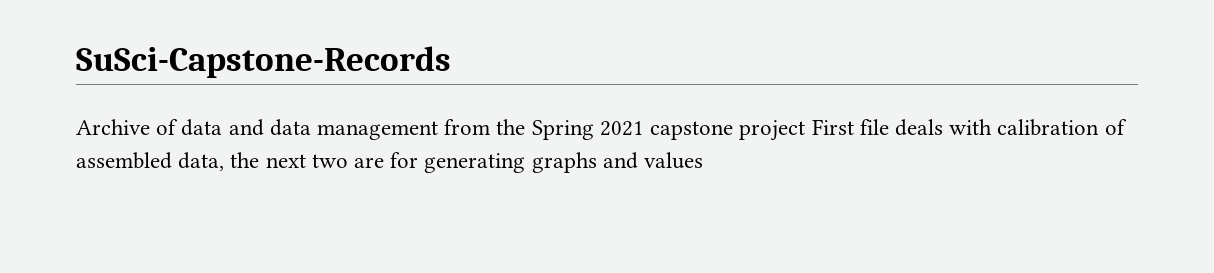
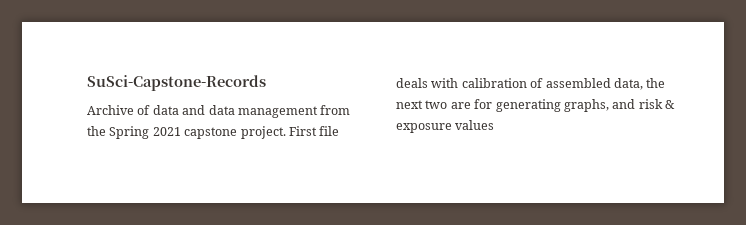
- Archive of data and data management from the Spring 2021 capstone project First file deals with calibration of assembled data, the next two are for generating graphs and values
+ Archive of data and data management from the Spring 2021 capstone project. First file deals with calibration of assembled data, the next two are for generating graphs, and risk & exposure values

